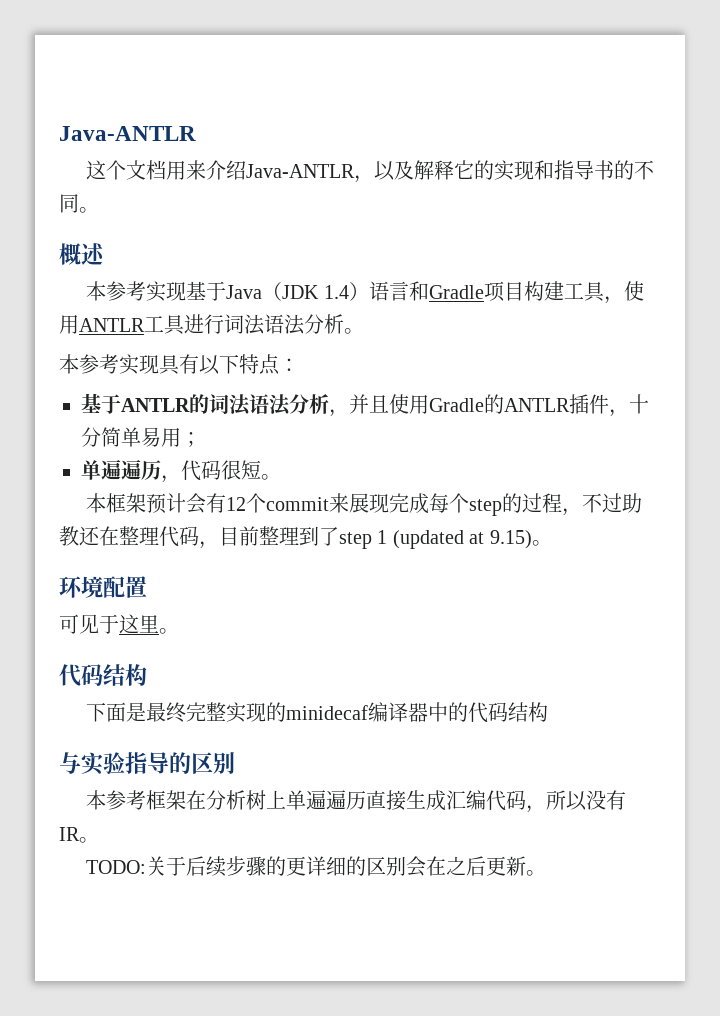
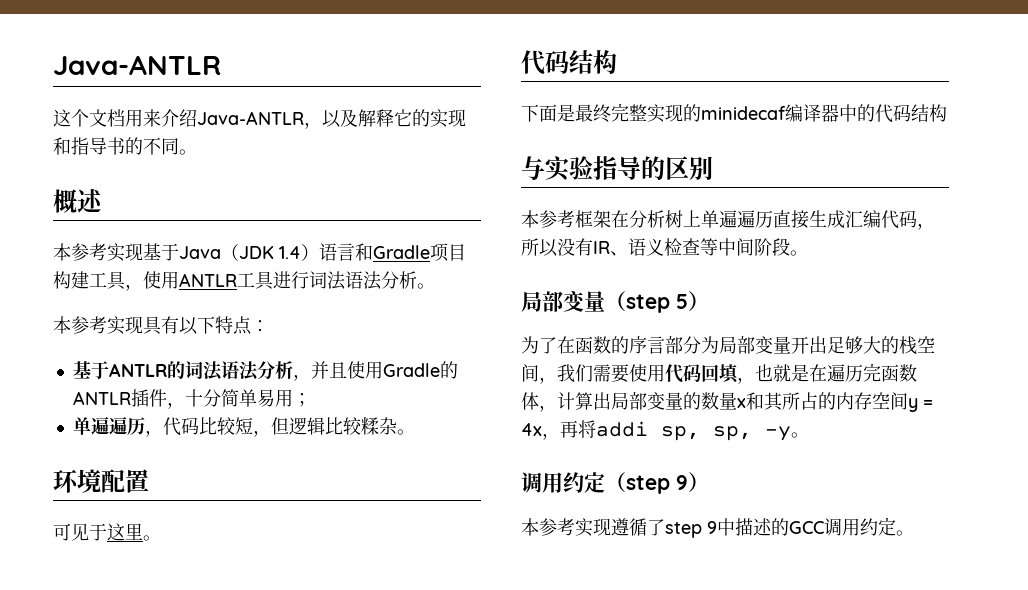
- 单遍遍历，代码很短。
- 本框架预计会有12个commit来展现完成每个step的过程，不过助教还在整理代码，目前整理到了step 1 (updated at 9.15)。
+ 单遍遍历，代码比较短，但逻辑比较糅杂。
- 本参考框架在分析树上单遍遍历直接生成汇编代码，所以没有IR。
- TODO:关于后续步骤的更详细的区别会在之后更新。
+ 本参考框架在分析树上单遍遍历直接生成汇编代码，所以没有IR、语义检查等中间阶段。
+ 局部变量（step 5）
+ 为了在函数的序言部分为局部变量开出足够大的栈空间，我们需要使用代码回填，也就是在遍历完函数体，计算出局部变量的数量x和其所占的内存空间y = 4x，再将addi sp, sp, -y。
+ 调用约定（step 9）
+ 本参考实现遵循了step 9中描述的GCC调用约定。

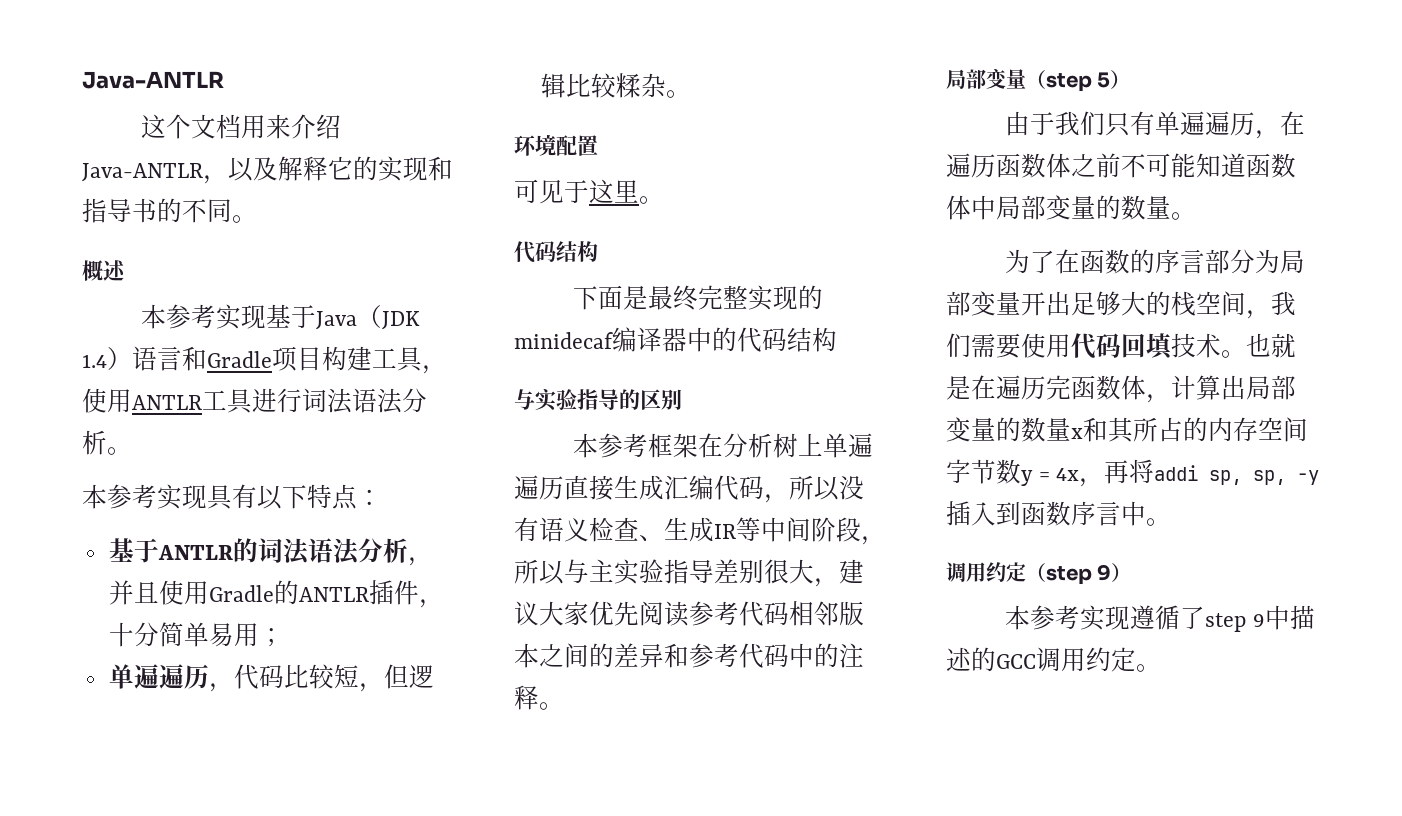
- 本参考框架在分析树上单遍遍历直接生成汇编代码，所以没有IR、语义检查等中间阶段。
+ 本参考框架在分析树上单遍遍历直接生成汇编代码，所以没有语义检查、生成IR等中间阶段，所以与主实验指导差别很大，建议大家优先阅读参考代码相邻版本之间的差异和参考代码中的注释。
+ 由于我们只有单遍遍历，在遍历函数体之前不可能知道函数体中局部变量的数量。
- 为了在函数的序言部分为局部变量开出足够大的栈空间，我们需要使用代码回填，也就是在遍历完函数体，计算出局部变量的数量x和其所占的内存空间y = 4x，再将addi sp, sp, -y。
+ 为了在函数的序言部分为局部变量开出足够大的栈空间，我们需要使用代码回填技术。也就是在遍历完函数体，计算出局部变量的数量x和其所占的内存空间字节数y = 4x，再将addi sp, sp, -y插入到函数序言中。

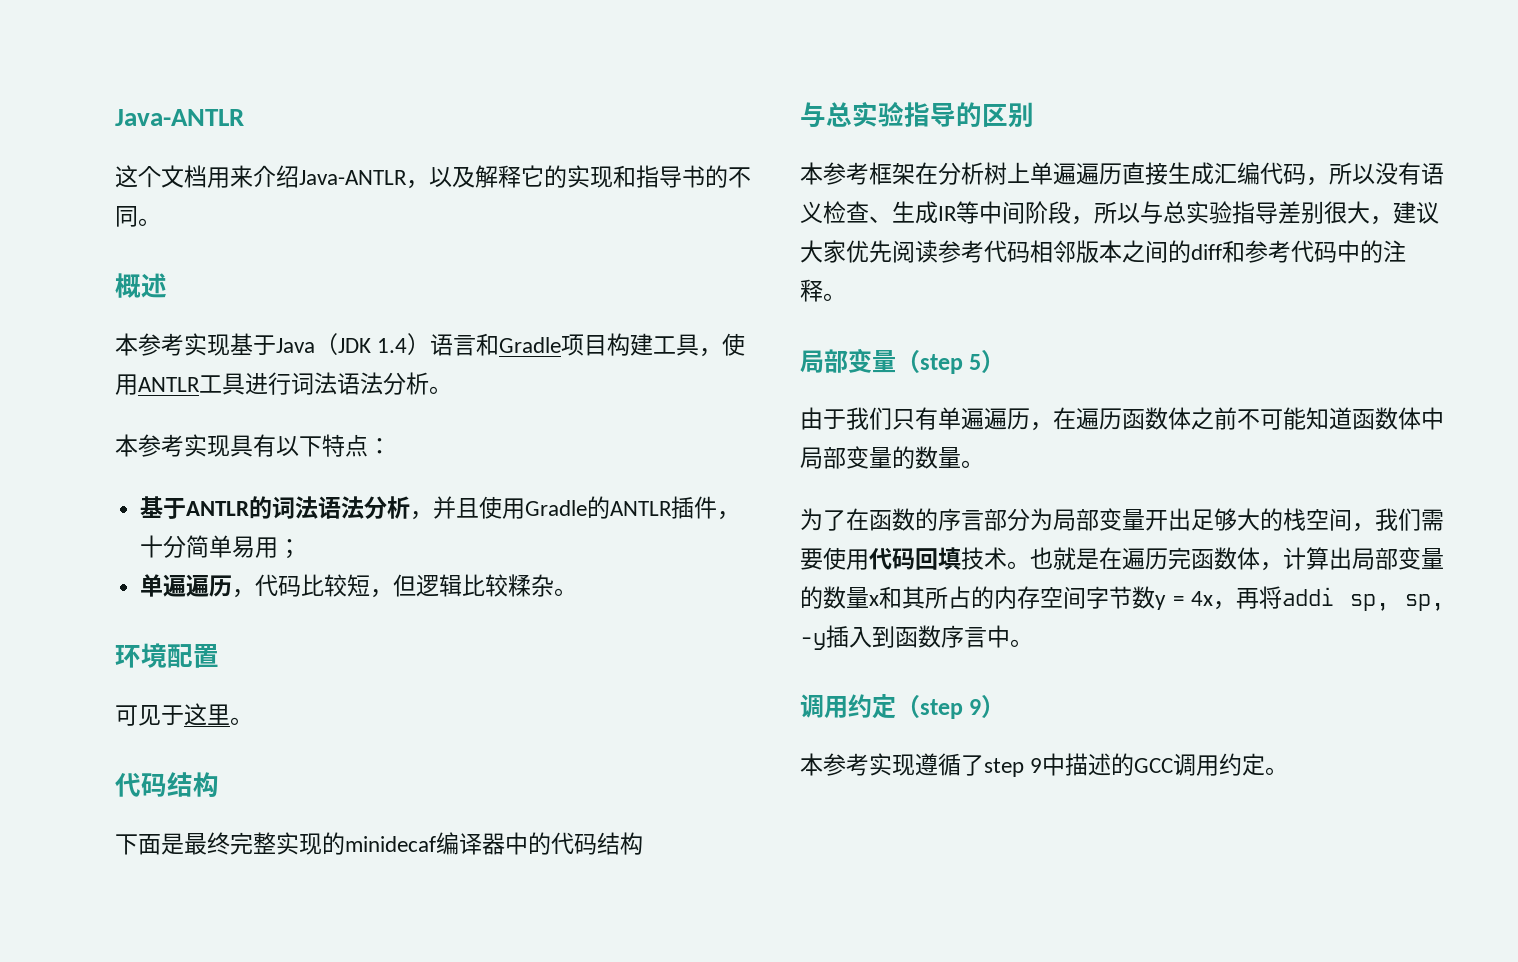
- 与实验指导的区别
+ 与总实验指导的区别
- 本参考框架在分析树上单遍遍历直接生成汇编代码，所以没有语义检查、生成IR等中间阶段，所以与主实验指导差别很大，建议大家优先阅读参考代码相邻版本之间的差异和参考代码中的注释。
+ 本参考框架在分析树上单遍遍历直接生成汇编代码，所以没有语义检查、生成IR等中间阶段，所以与总实验指导差别很大，建议大家优先阅读参考代码相邻版本之间的diff和参考代码中的注释。

